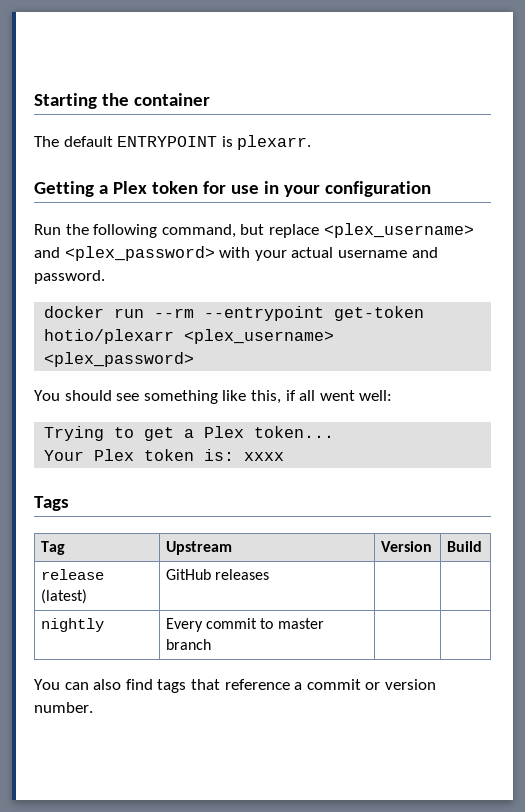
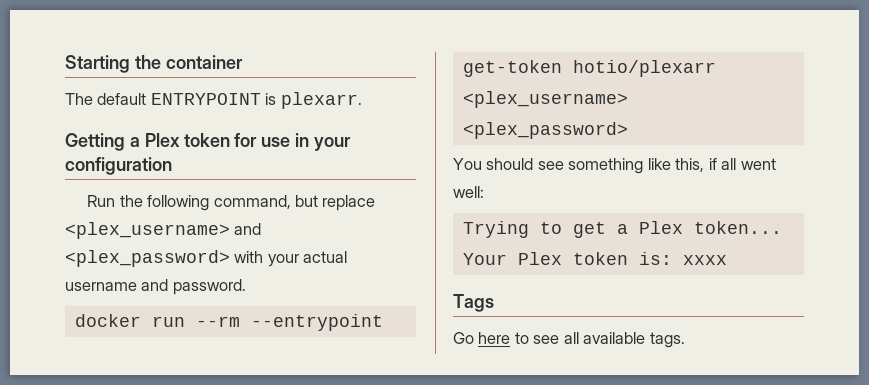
- Tag | Upstream | Version | Build
- release (latest) | GitHub releases | |
- nightly | Every commit to master branch | |
- You can also find tags that reference a commit or version number.
+ Go here to see all available tags.

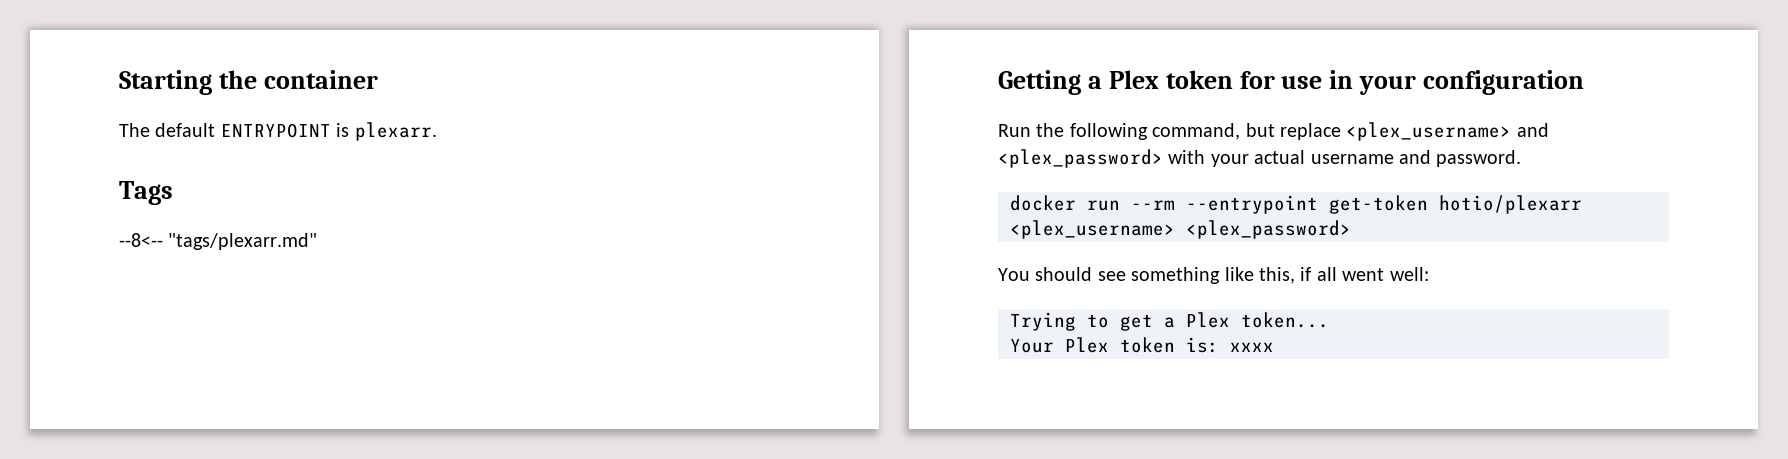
+ Tags
+ --8<-- "tags/plexarr.md"
- Tags
- Go here to see all available tags.

